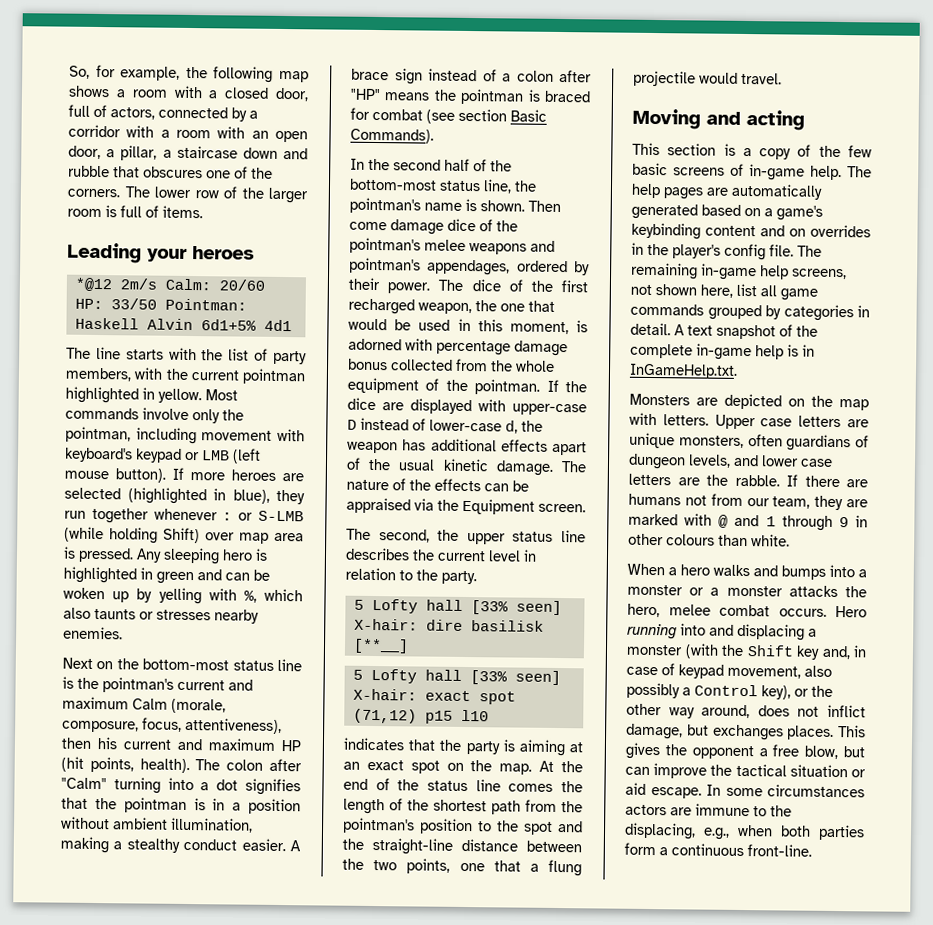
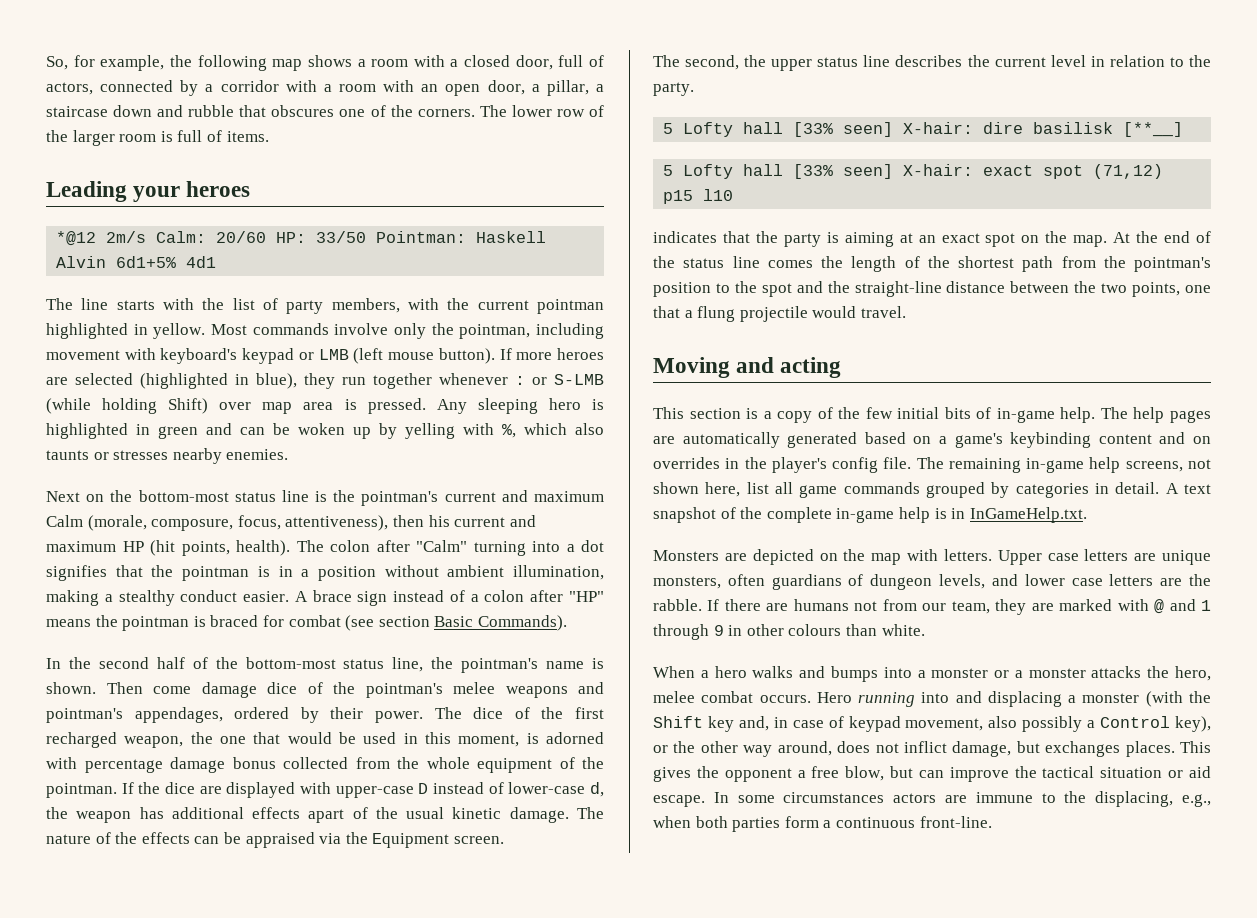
- This section is a copy of the few basic screens of in-game help.
+ This section is a copy of the few initial bits of in-game help.

